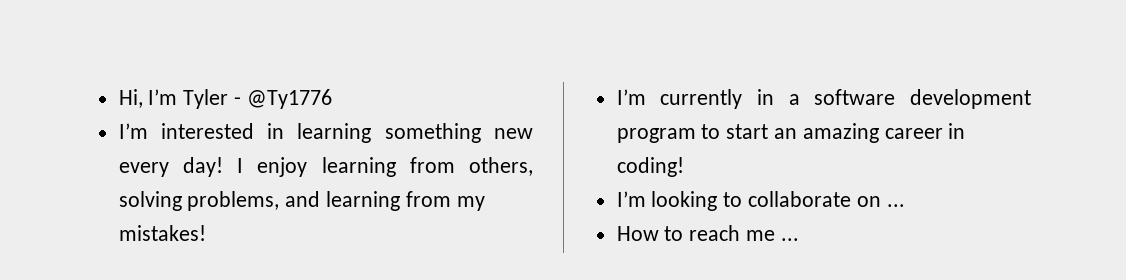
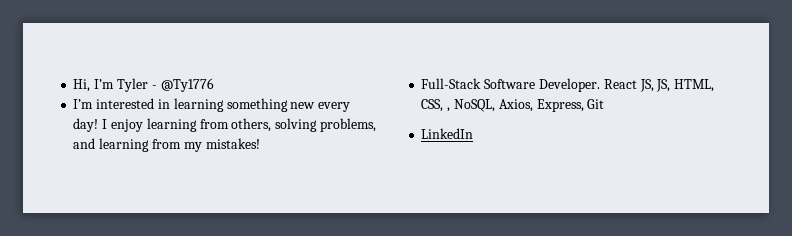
- I’m currently in a software development program to start an amazing career in coding!
- I’m looking to collaborate on ...
- How to reach me ...
+ Full-Stack Software Developer. React JS, JS, HTML, CSS, , NoSQL, Axios, Express, Git
+ LinkedIn

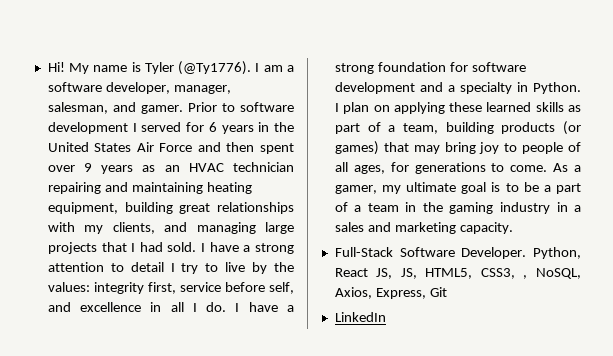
- Hi, I’m Tyler - @Ty1776
- I’m interested in learning something new every day! I enjoy learning from others, solving problems, and learning from my mistakes!
+ Hi! My name is Tyler (@Ty1776). I am a software developer, manager, salesman, and gamer. Prior to software development I served for 6 years in the United States Air Force and then spent over 9 years as an HVAC technician repairing and maintaining heating equipment, building great relationships with my clients, and managing large projects that I had sold. I have a strong attention to detail I try to live by the values: integrity first, service before self, and excellence in all I do. I have a strong foundation for software development and a specialty in Python. I plan on applying these learned skills as part of a team, building products (or games) that may bring joy to people of all ages, for generations to come. As a gamer, my ultimate goal is to be a part of a team in the gaming industry in a sales and marketing capacity.
- React JS, JS, HTML, CSS, , NoSQL, Axios, Express, Git
+ Python, React JS, JS, HTML5, CSS3, , NoSQL, Axios, Express, Git

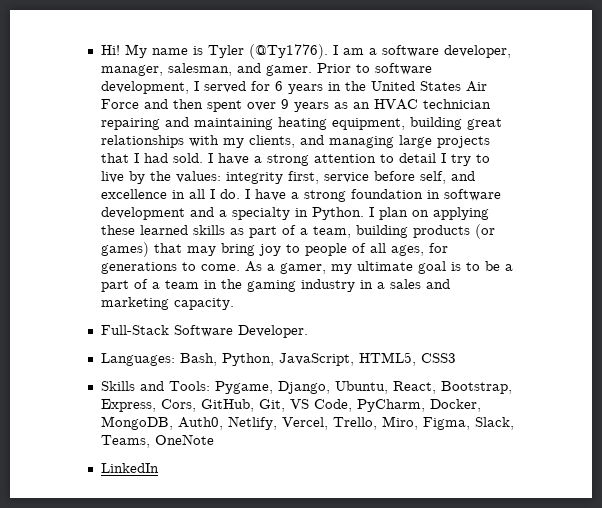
- Prior to software development I served for 6 years in the United States Air Force and then spent over 9 years as an HVAC technician repairing and maintaining heating equipment, building great relationships with my clients, and managing large projects that I had sold.
+ Prior to software development, I served for 6 years in the United States Air Force and then spent over 9 years as an HVAC technician repairing and maintaining heating equipment, building great relationships with my clients, and managing large projects that I had sold.
- I have a strong foundation for software development and a specialty in Python.
+ I have a strong foundation in software development and a specialty in Python.
- Full-Stack Software Developer. Python, React JS, JS, HTML5, CSS3, , NoSQL, Axios, Express, Git
+ Full-Stack Software Developer.
+ Languages: Bash, Python, JavaScript, HTML5, CSS3
+ Skills and Tools: Pygame, Django, Ubuntu, React, Bootstrap, Express, Cors, GitHub, Git, VS Code, PyCharm, Docker, MongoDB, Auth0, Netlify, Vercel, Trello, Miro, Figma, Slack, Teams, OneNote

